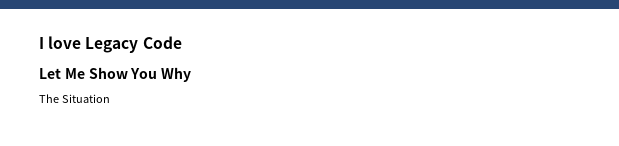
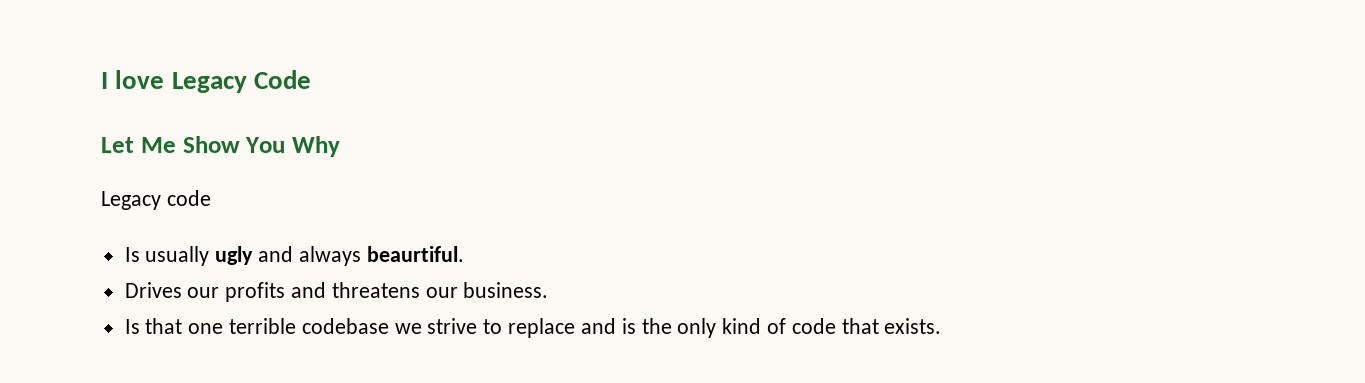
- The Situation
+ Legacy code
+ Is usually ugly and always beaurtiful.
+ Drives our profits and threatens our business.
+ Is that one terrible codebase we strive to replace and is the only kind of code that exists.

